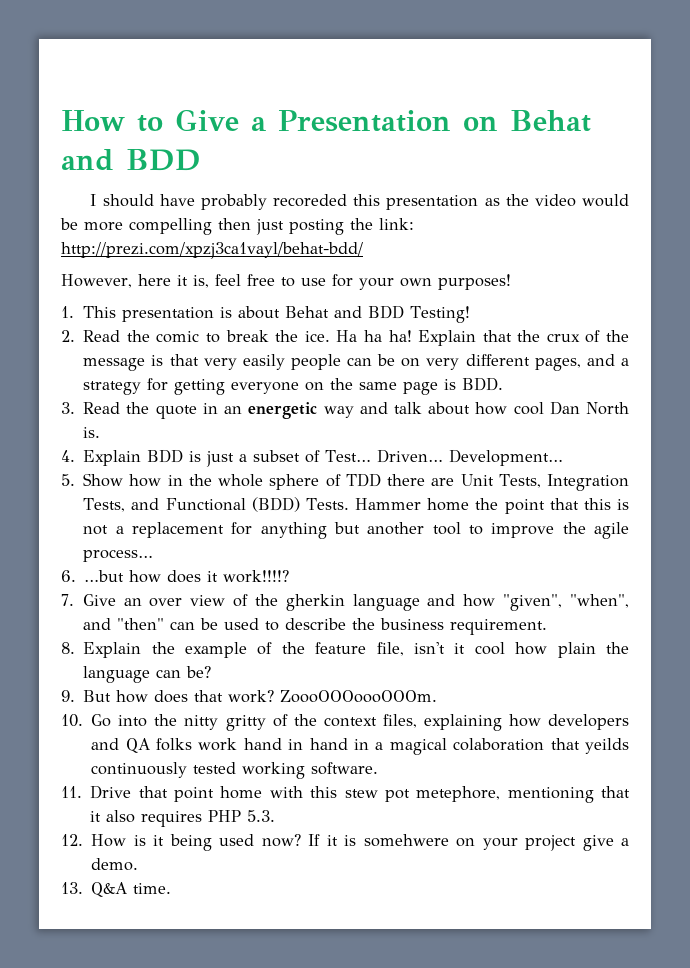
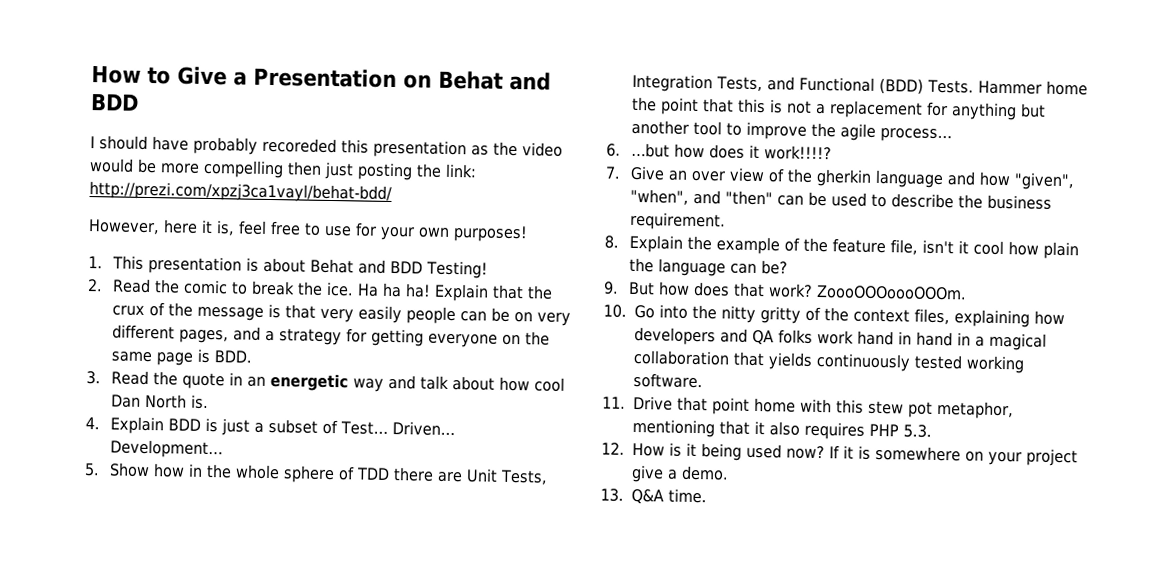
- 10. Go into the nitty gritty of the context files, explaining how developers and QA folks work hand in hand in a magical colaboration that yeilds continuously tested working software.
+ 10. Go into the nitty gritty of the context files, explaining how developers and QA folks work hand in hand in a magical collaboration that yields continuously tested working software.
- 11. Drive that point home with this stew pot metephore, mentioning that it also requires PHP 5.3.
+ 11. Drive that point home with this stew pot metaphor, mentioning that it also requires PHP 5.3.
- If it is somehwere on your project give a demo.
+ If it is somewhere on your project give a demo.

